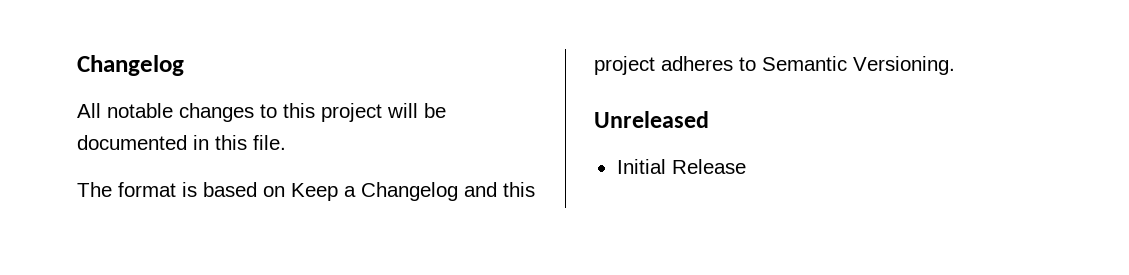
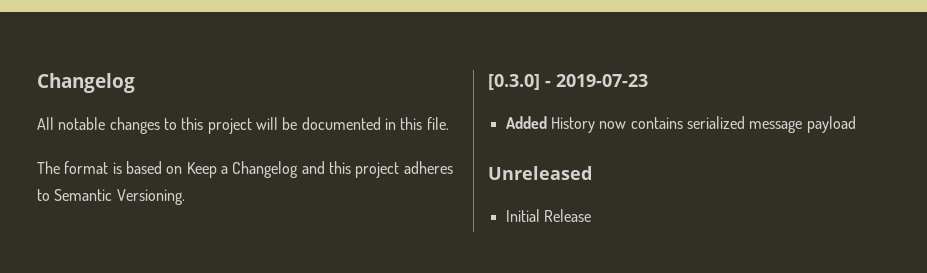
+ [0.3.0] - 2019-07-23
+ Added History now contains serialized message payload

